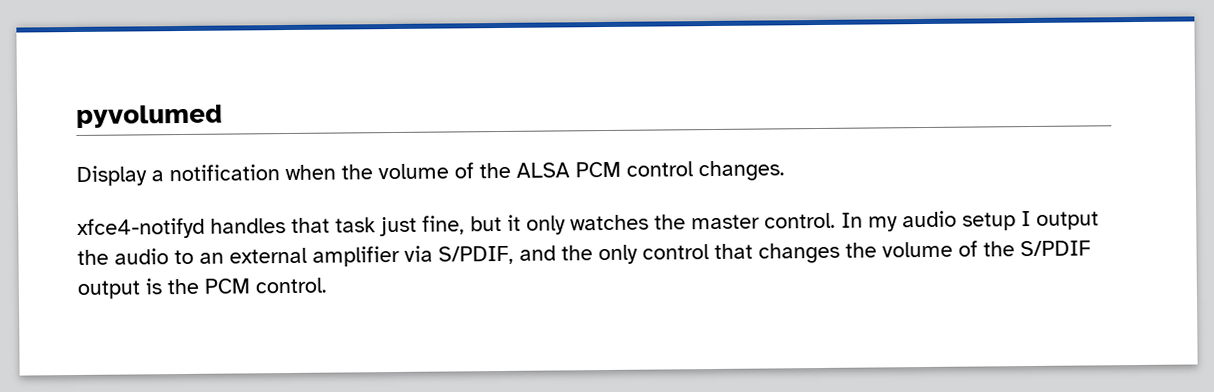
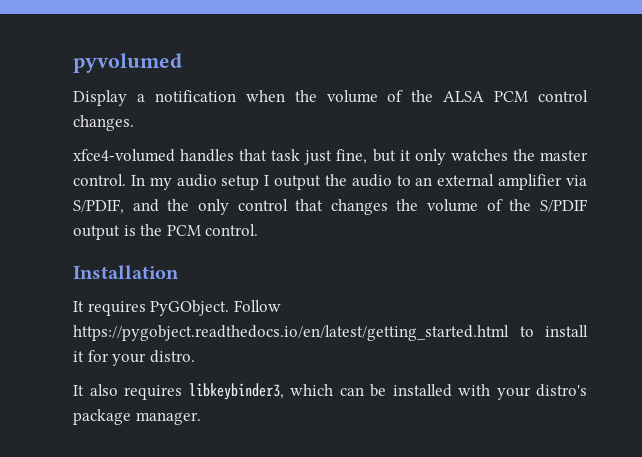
- xfce4-notifyd handles that task just fine, but it only watches the master control.
+ xfce4-volumed handles that task just fine, but it only watches the master control.
+ Installation
+ It requires PyGObject. Follow https://pygobject.readthedocs.io/en/latest/getting_started.html to install it for your distro.
+ It also requires libkeybinder3, which can be installed with your distro's package manager.

